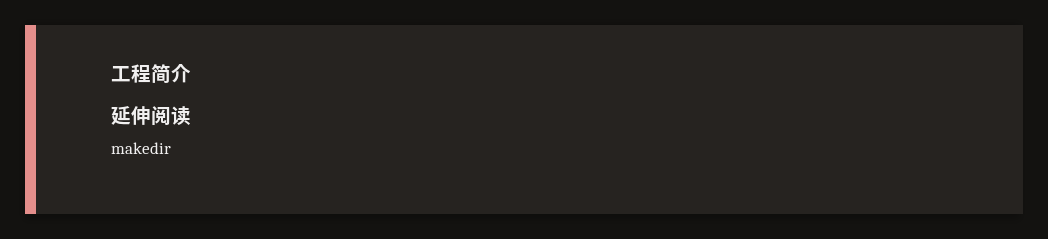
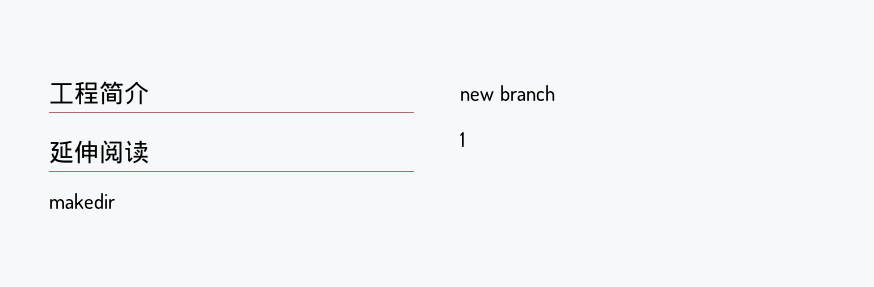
+ new branch
+ 1

